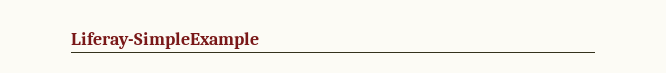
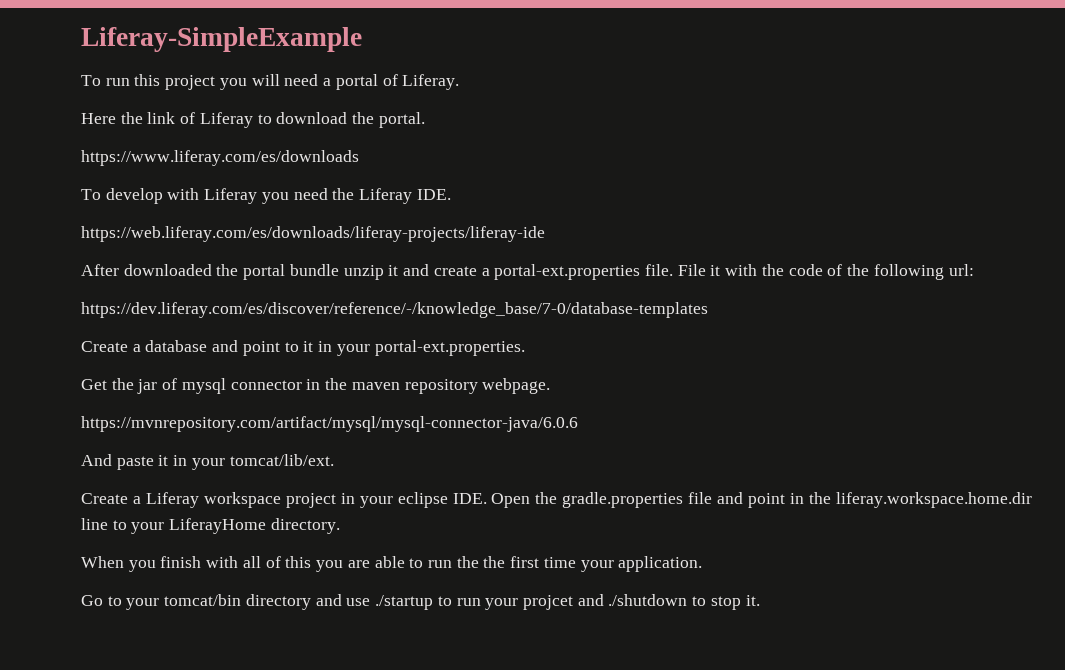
+ To run this project you will need a portal of Liferay.
+ Here the link of Liferay to download the portal.
+ https://www.liferay.com/es/downloads
+ To develop with Liferay you need the Liferay IDE.
+ https://web.liferay.com/es/downloads/liferay-projects/liferay-ide
+ After downloaded the portal bundle unzip it and create a portal-ext.properties file. File it with the code of the following url:
+ https://dev.liferay.com/es/discover/reference/-/knowledge_base/7-0/database-templates
+ Create a database and point to it in your portal-ext.properties.
+ Get the jar of mysql connector in the maven repository webpage.
+ https://mvnrepository.com/artifact/mysql/mysql-connector-java/6.0.6
+ And paste it in your tomcat/lib/ext.
+ Create a Liferay workspace project in your eclipse IDE. Open the gradle.properties file and point in the liferay.workspace.home.dir line to your LiferayHome directory.
+ When you finish with all of this you are able to run the the first time your application.
+ Go to your tomcat/bin directory and use ./startup to run your projcet and ./shutdown to stop it.

